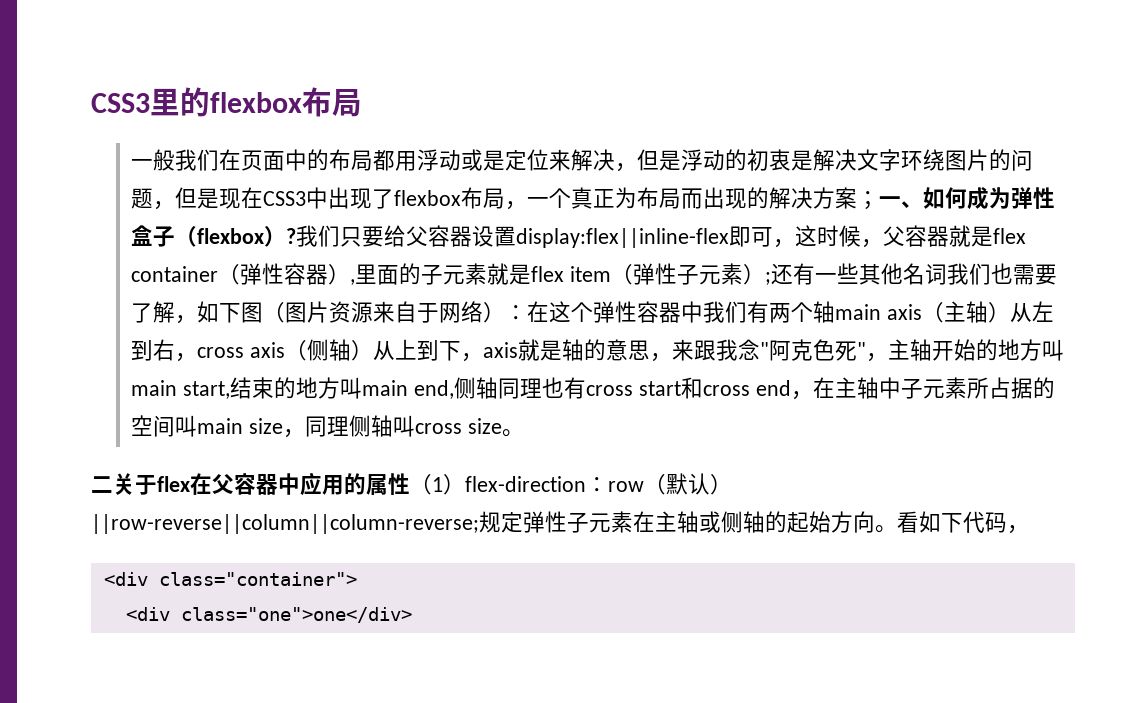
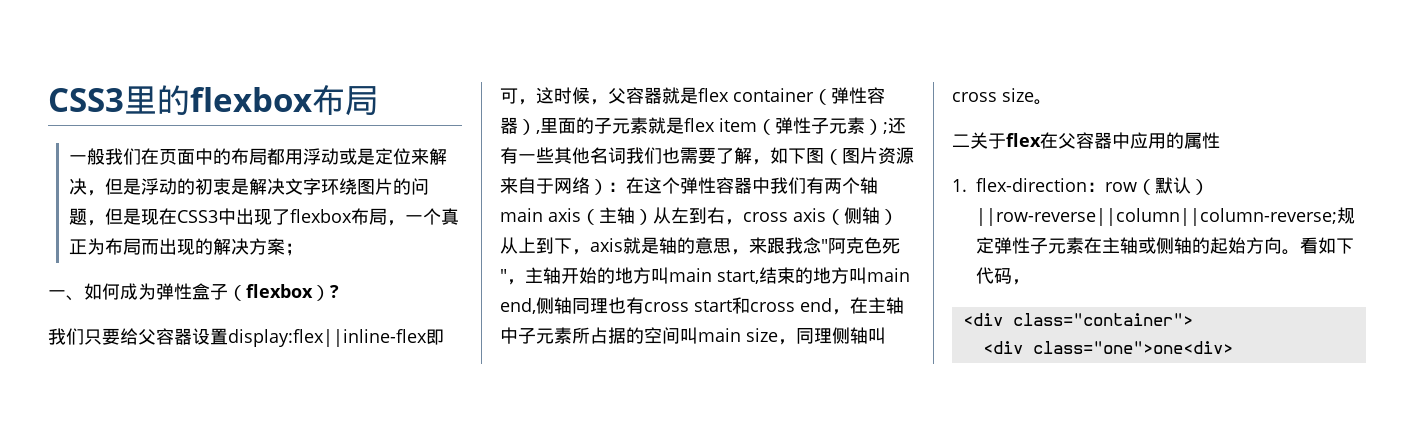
- 一般我们在页面中的布局都用浮动或是定位来解决，但是浮动的初衷是解决文字环绕图片的问题，但是现在CSS3中出现了flexbox布局，一个真正为布局而出现的解决方案；一、如何成为弹性盒子（flexbox）?我们只要给父容器设置display:flex||inline-flex即可，这时候，父容器就是flex container（弹性容器）,里面的子元素就是flex item（弹性子元素）;
+ 一般我们在页面中的布局都用浮动或是定位来解决，但是浮动的初衷是解决文字环绕图片的问题，但是现在CSS3中出现了flexbox布局，一个真正为布局而出现的解决方案；
+ 一、如何成为弹性盒子（flexbox）?
+ 我们只要给父容器设置display:flex||inline-flex即可，这时候，父容器就是flex container（弹性容器）,里面的子元素就是flex item（弹性子元素）;
- 二关于flex在父容器中应用的属性（1）flex-direction：row（默认）||row-reverse||column||column-reverse;规定弹性子元素在主轴或侧轴的起始方向。
+ 二关于flex在父容器中应用的属性
+ 1. flex-direction：row（默认）||row-reverse||column||column-reverse;规定弹性子元素在主轴或侧轴的起始方向。
- <div class="one">one</div>
+ <div class="one">one<div>

